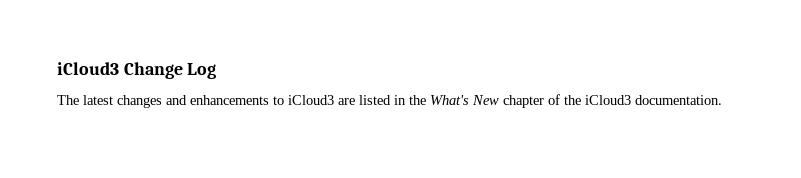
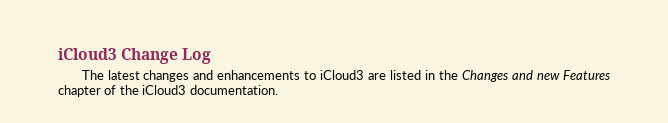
- The latest changes and enhancements to iCloud3 are listed in the What's New chapter of the iCloud3 documentation.
+ The latest changes and enhancements to iCloud3 are listed in the Changes and new Features chapter of the iCloud3 documentation.

